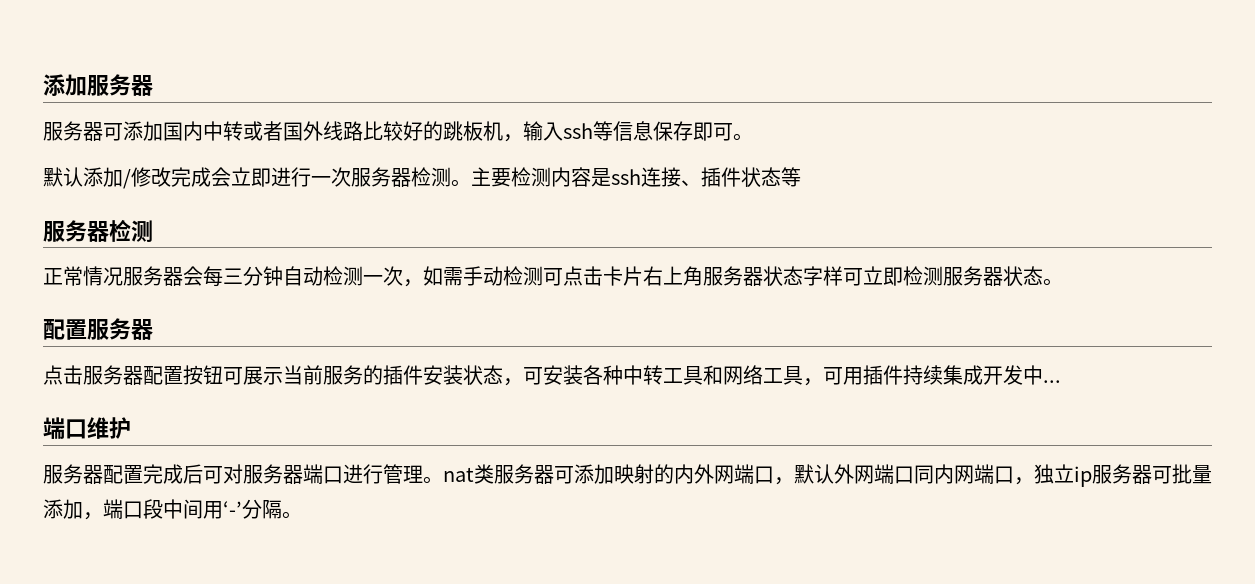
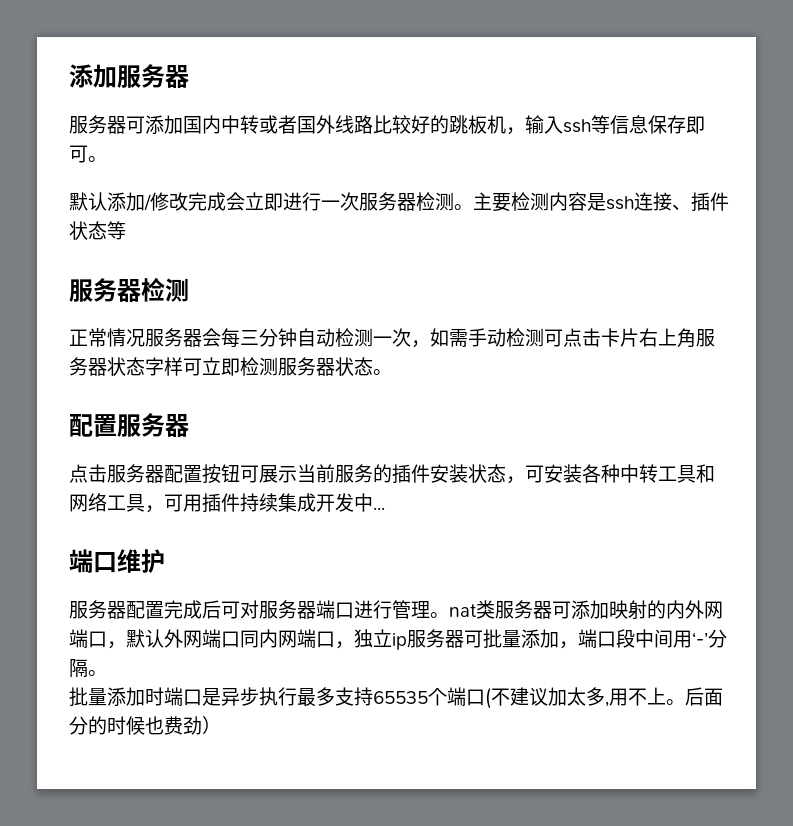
+ 批量添加时端口是异步执行最多支持65535个端口(不建议加太多,用不上。后面分的时候也费劲）

